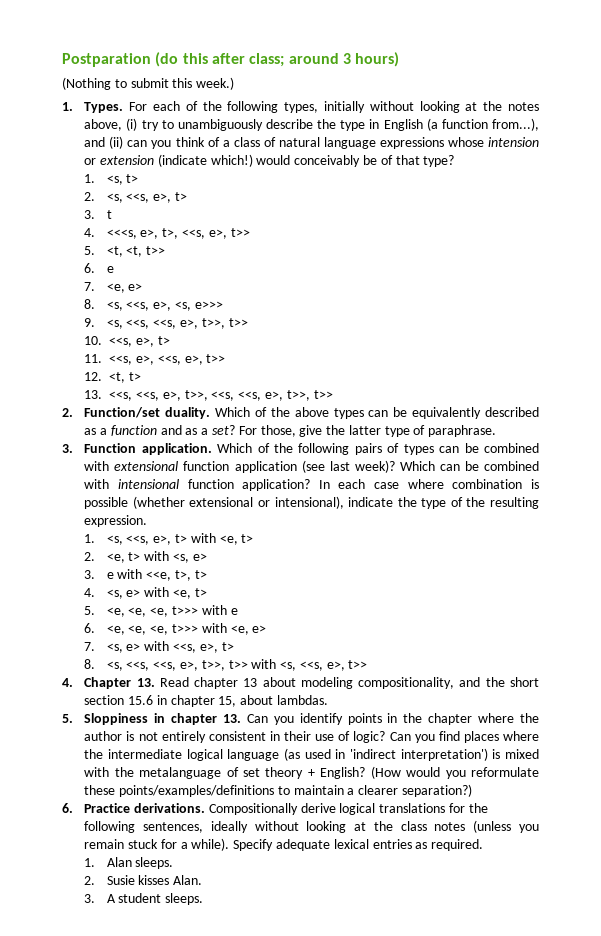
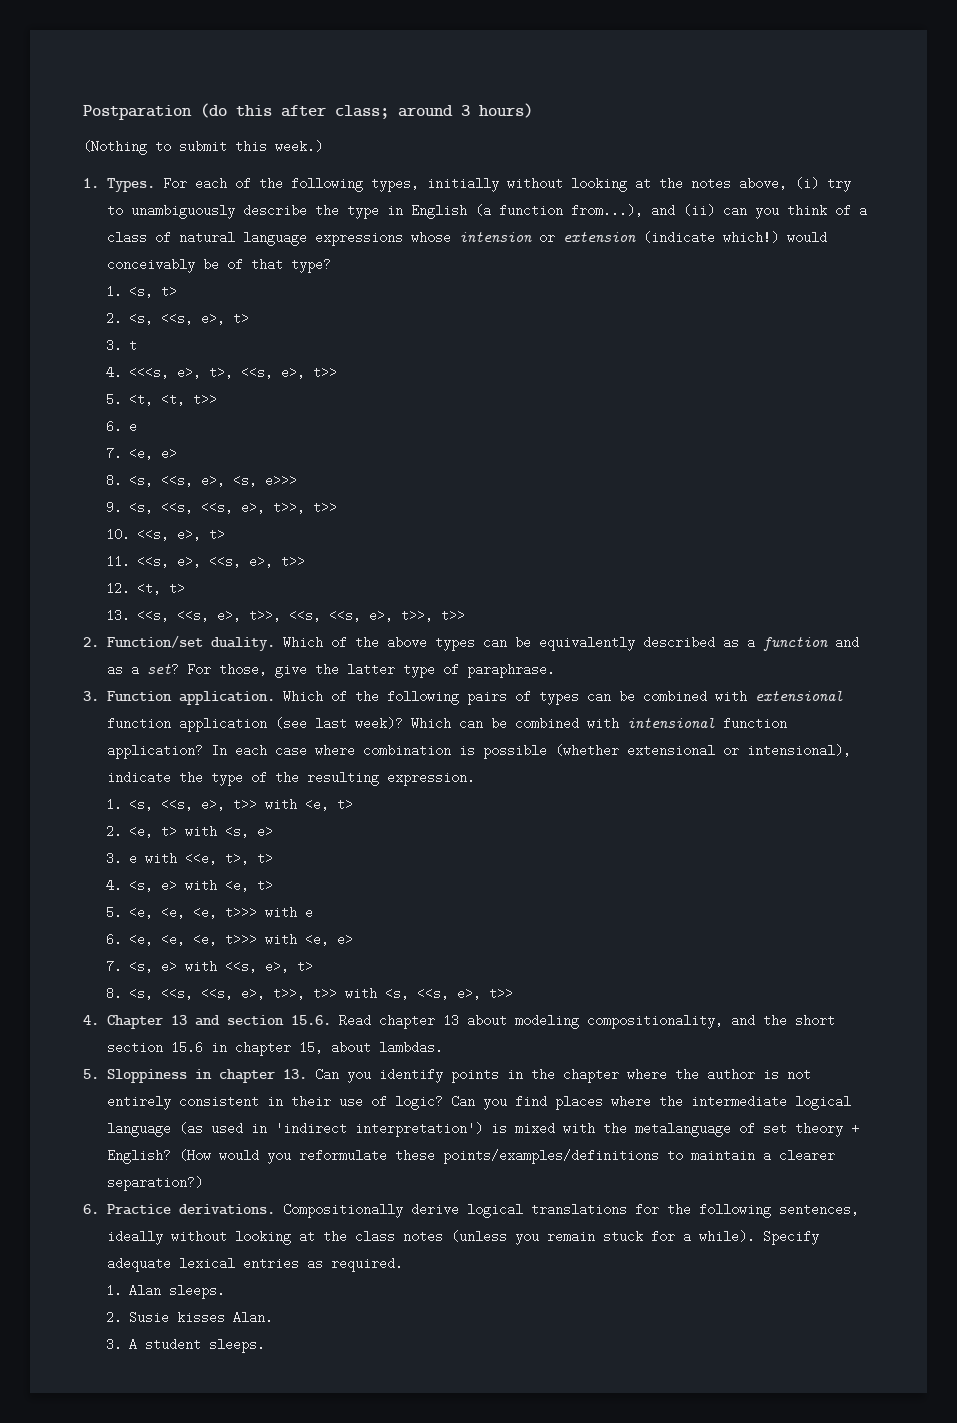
- 1. <s, <<s, e>, t> with <e, t>
+ 1. <s, <<s, e>, t>> with <e, t>
- 4. Chapter 13. Read chapter 13 about modeling compositionality, and the short section 15.6 in chapter 15, about lambdas.
+ 4. Chapter 13 and section 15.6. Read chapter 13 about modeling compositionality, and the short section 15.6 in chapter 15, about lambdas.

